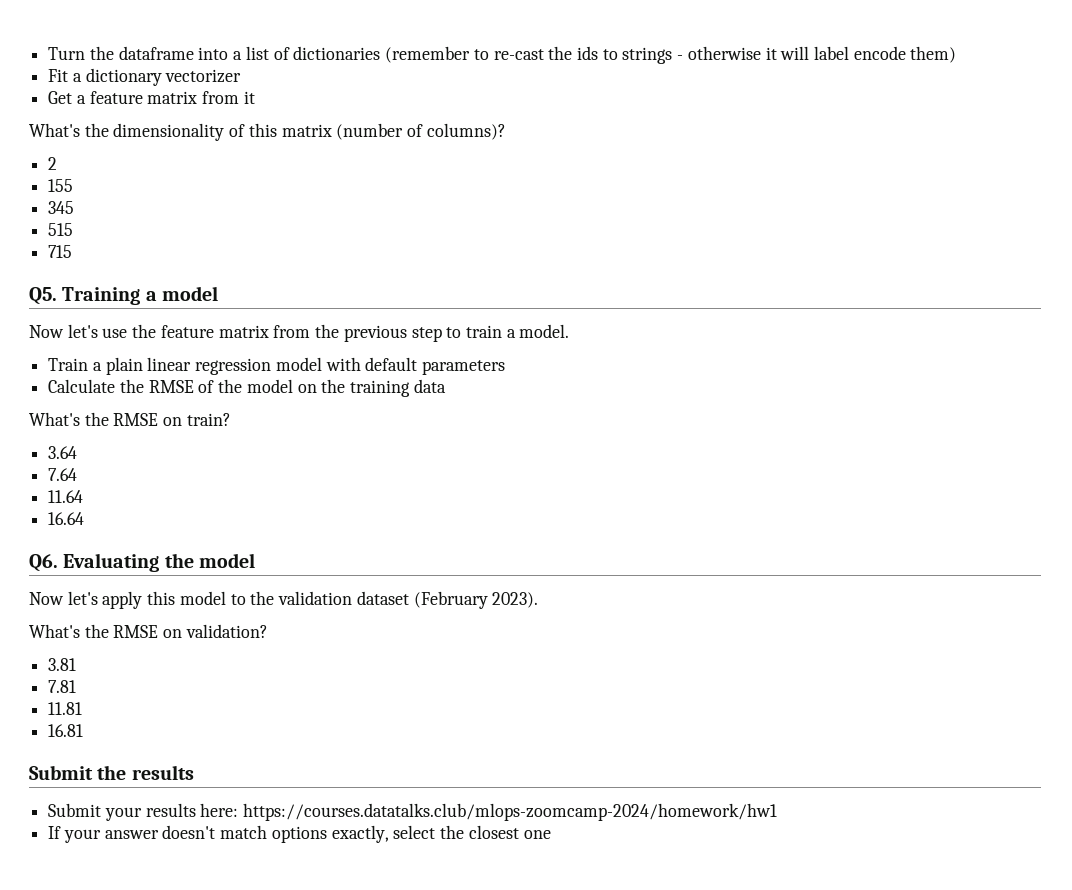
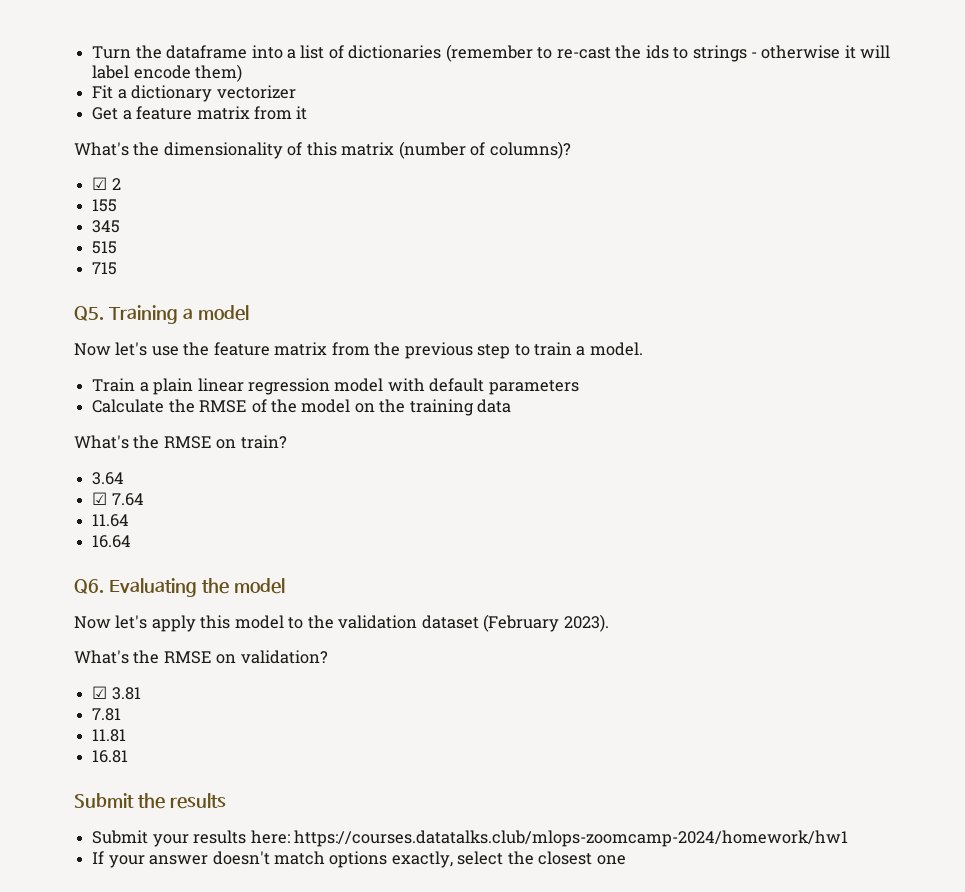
- 2
+ ☑ 2
- 7.64
+ ☑ 7.64
- 3.81
+ ☑ 3.81

